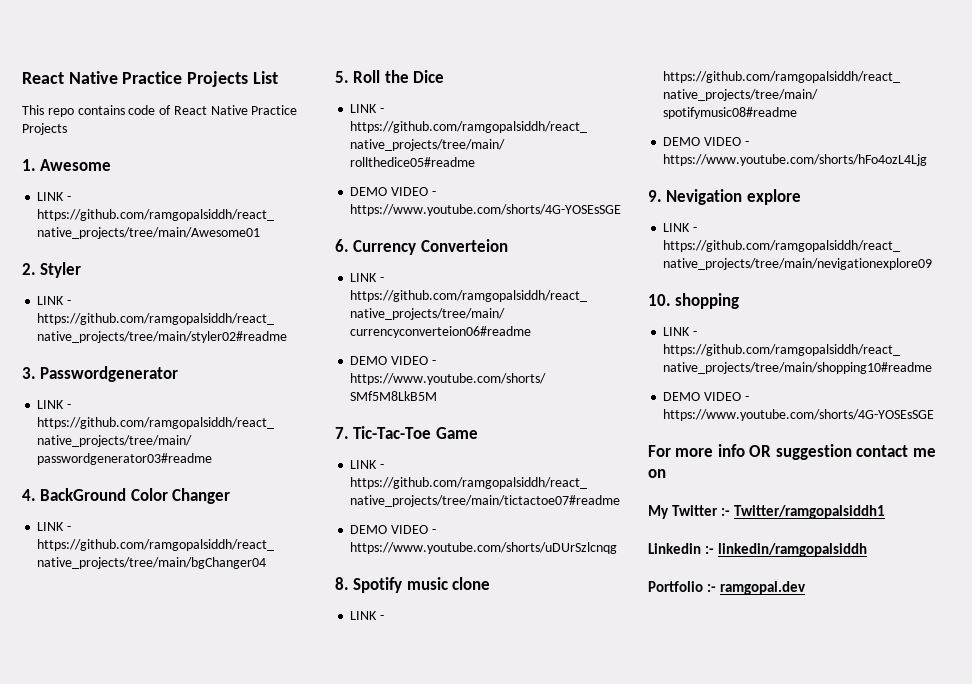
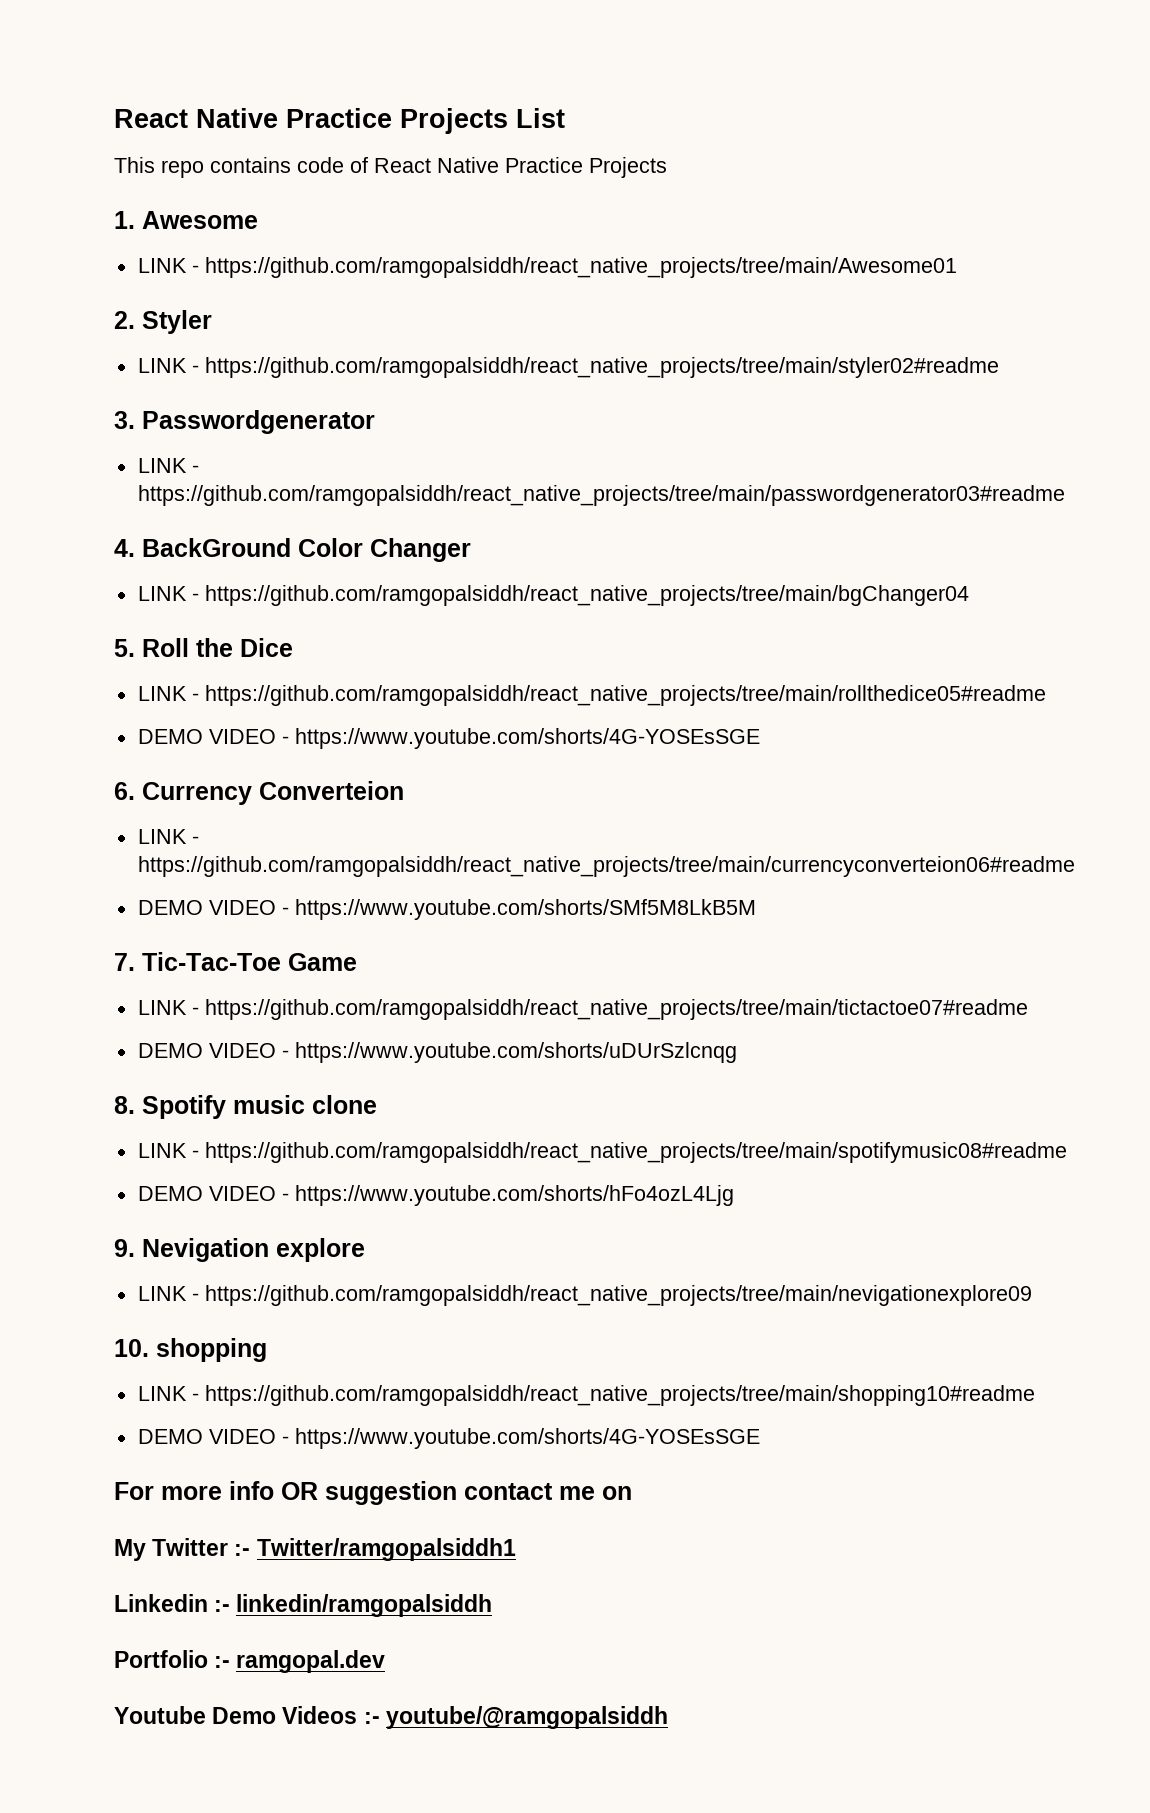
+ Youtube Demo Videos :- youtube/@ramgopalsiddh

